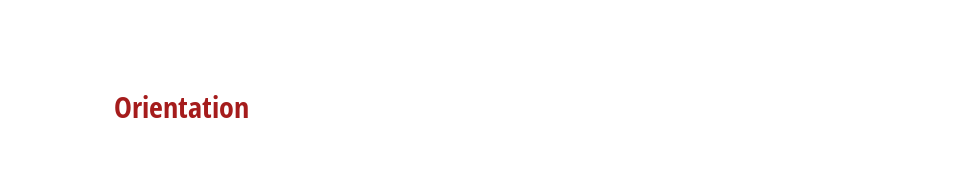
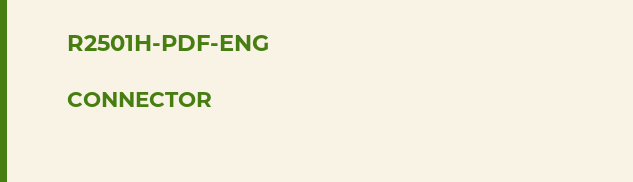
- Orientation
+ R2501H-PDF-ENG
+ CONNECTOR

